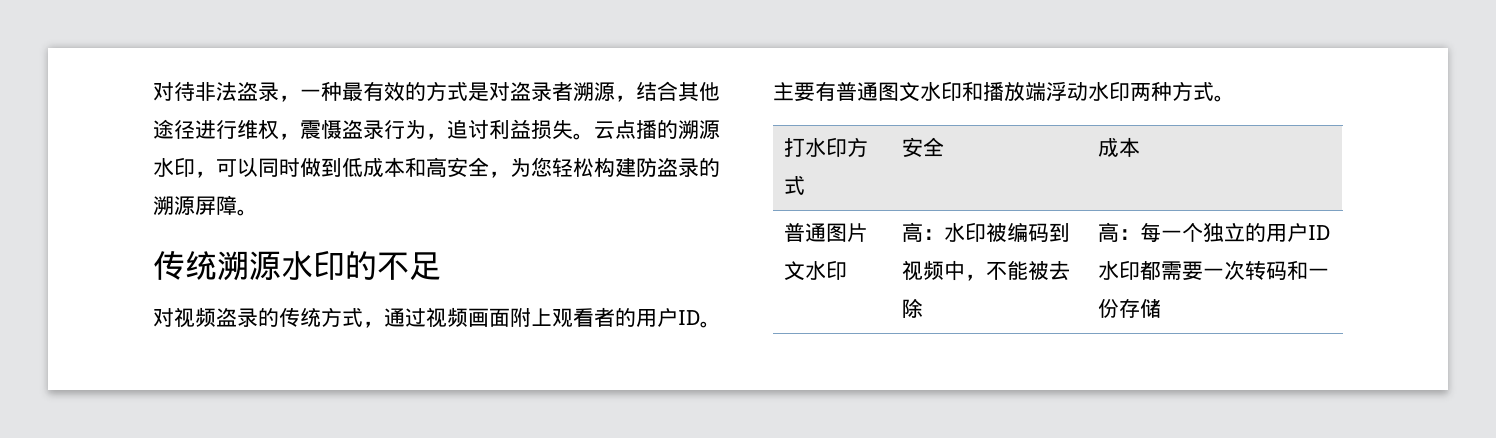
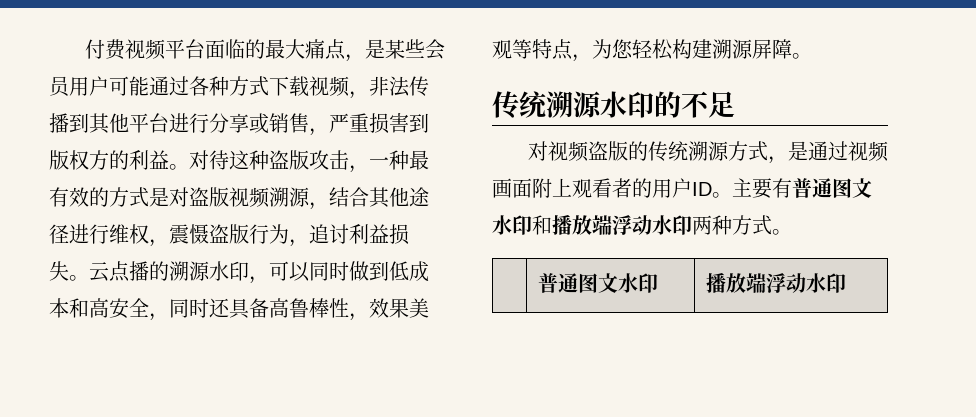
- 对待非法盗录，一种最有效的方式是对盗录者溯源，结合其他途径进行维权，震慑盗录行为，追讨利益损失。
+ 付费视频平台面临的最大痛点，是某些会员用户可能通过各种方式下载视频，非法传播到其他平台进行分享或销售，严重损害到版权方的利益。对待这种盗版攻击，一种最有效的方式是对盗版视频溯源，结合其他途径进行维权，震慑盗版行为，追讨利益损失。
- 云点播的溯源水印，可以同时做到低成本和高安全，为您轻松构建防盗录的溯源屏障。
+ 云点播的溯源水印，可以同时做到低成本和高安全，同时还具备高鲁棒性，效果美观等特点，为您轻松构建溯源屏障。
- 对视频盗录的传统方式，通过视频画面附上观看者的用户ID。
+ 对视频盗版的传统溯源方式，是通过视频画面附上观看者的用户ID。
- 打水印方式 | 安全 | 成本
- 普通图片文水印 | 高：水印被编码到视频中，不能被去除 | 高：每一个独立的用户ID水印都需要一次转码和一份存储
+ | 普通图文水印 | 播放端浮动水印

